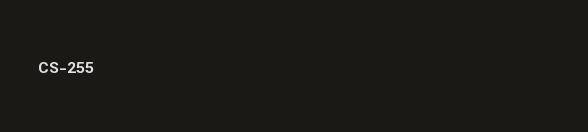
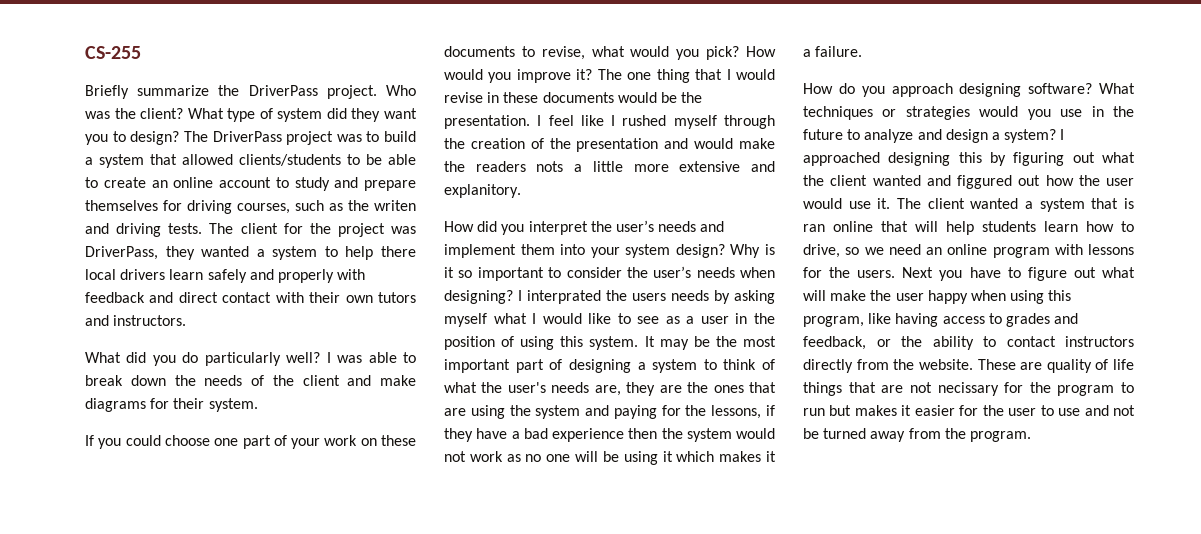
+ Briefly summarize the DriverPass project. Who was the client? What type of system did they want you to design? The DriverPass project was to build a system that allowed clients/students to be able to create an online account to study and prepare themselves for driving courses, such as the writen and driving tests. The client for the project was DriverPass, they wanted a system to help there local drivers learn safely and properly with feedback and direct contact with their own tutors and instructors.
+ What did you do particularly well? I was able to break down the needs of the client and make diagrams for their system.
+ If you could choose one part of your work on these documents to revise, what would you pick? How would you improve it? The one thing that I would revise in these documents would be the presentation. I feel like I rushed myself through the creation of the presentation and would make the readers nots a little more extensive and explanitory.
+ How did you interpret the user’s needs and implement them into your system design? Why is it so important to consider the user’s needs when designing? I interprated the users needs by asking myself what I would like to see as a user in the position of using this system. It may be the most important part of designing a system to think of what the user's needs are, they are the ones that are using the system and paying for the lessons, if they have a bad experience then the system would not work as no one will be using it which makes it a failure.
+ How do you approach designing software? What techniques or strategies would you use in the future to analyze and design a system? I approached designing this by figuring out what the client wanted and figgured out how the user would use it. The client wanted a system that is ran online that will help students learn how to drive, so we need an online program with lessons for the users. Next you have to figure out what will make the user happy when using this program, like having access to grades and feedback, or the ability to contact instructors directly from the website. These are quality of life things that are not necissary for the program to run but makes it easier for the user to use and not be turned away from the program.

